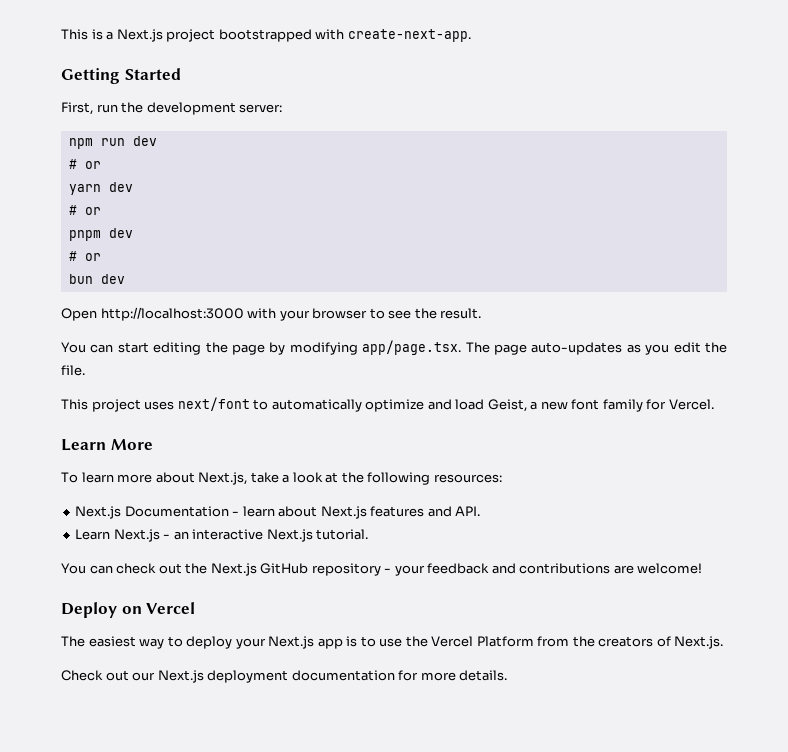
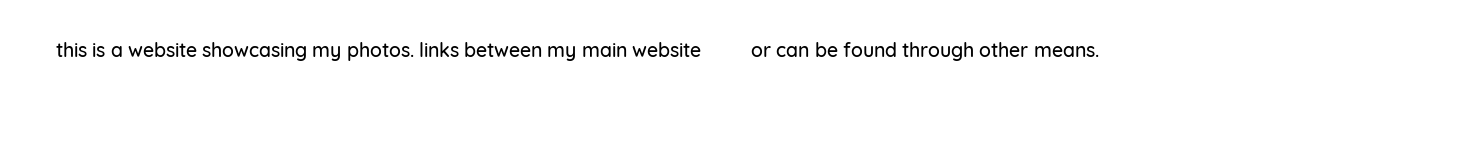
- This is a Next.js project bootstrapped with create-next-app.
- Getting Started
- First, run the development server:
- npm run dev
- # or
- yarn dev
- # or
- pnpm dev
- # or
- bun dev
- Open http://localhost:3000 with your browser to see the result.
- You can start editing the page by modifying app/page.tsx. The page auto-updates as you edit the file.
- This project uses next/font to automatically optimize and load Geist, a new font family for Vercel.
- Learn More
- To learn more about Next.js, take a look at the following resources:
- Next.js Documentation - learn about Next.js features and API.
- Learn Next.js - an interactive Next.js tutorial.
- You can check out the Next.js GitHub repository - your feedback and contributions are welcome!
- Deploy on Vercel
- The easiest way to deploy your Next.js app is to use the Vercel Platform from the creators of Next.js.
- Check out our Next.js deployment documentation for more details.
+ this is a website showcasing my photos. links between my main website or can be found through other means.

